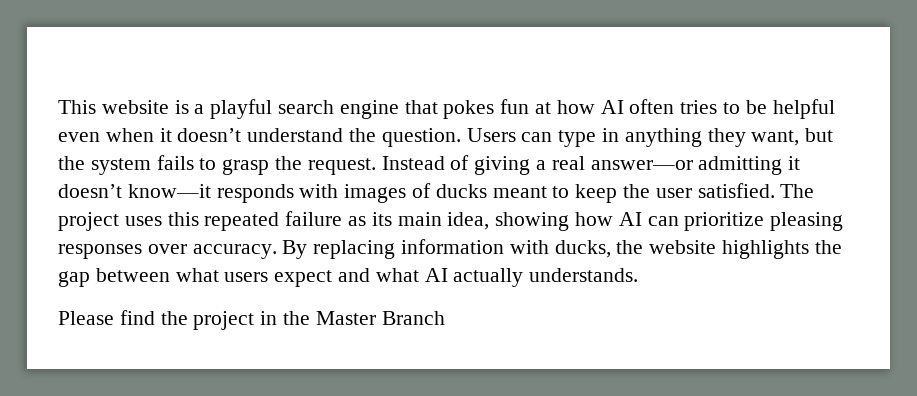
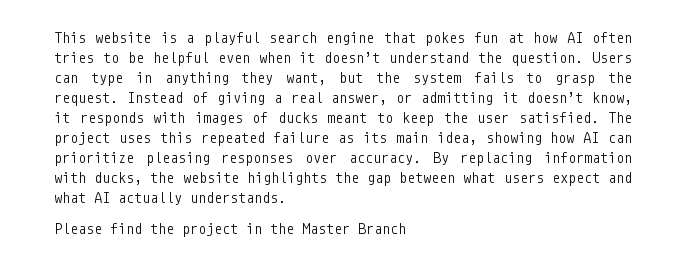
- Instead of giving a real answer—or admitting it doesn’t know—it responds with images of ducks meant to keep the user satisfied.
+ Instead of giving a real answer, or admitting it doesn’t know, it responds with images of ducks meant to keep the user satisfied.

